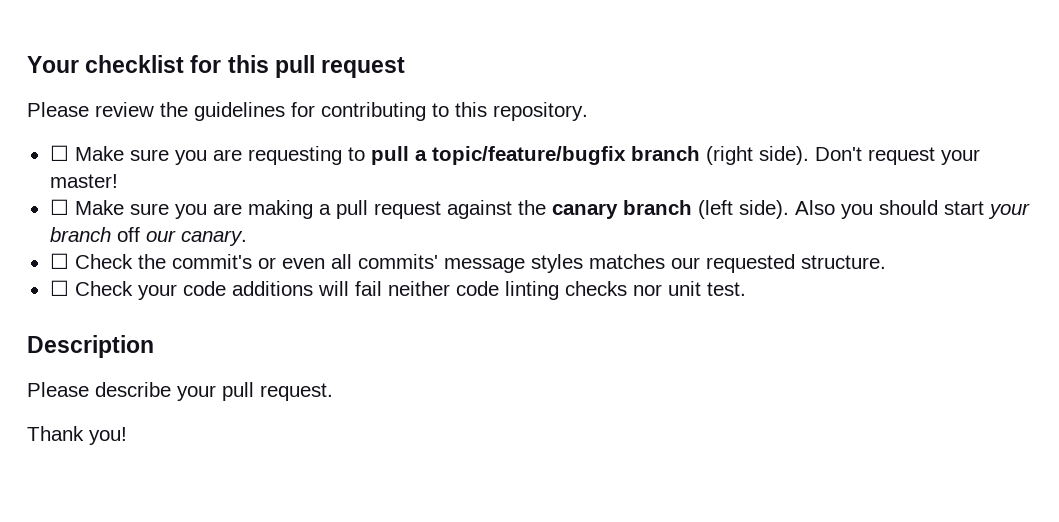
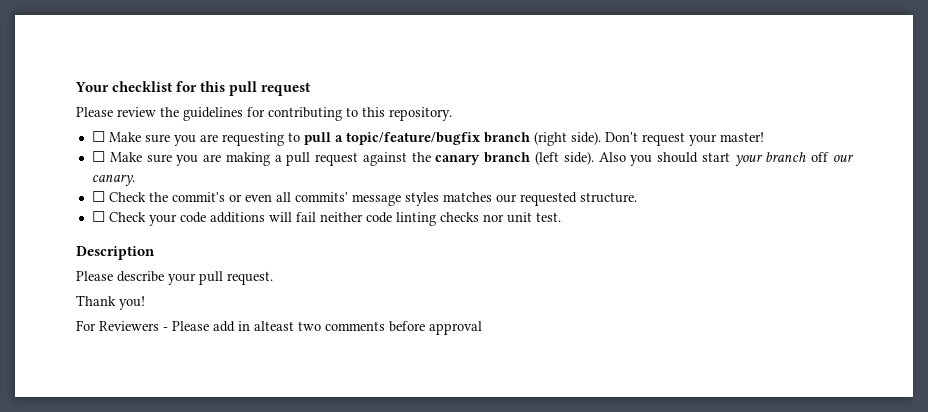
+ For Reviewers - Please add in alteast two comments before approval

